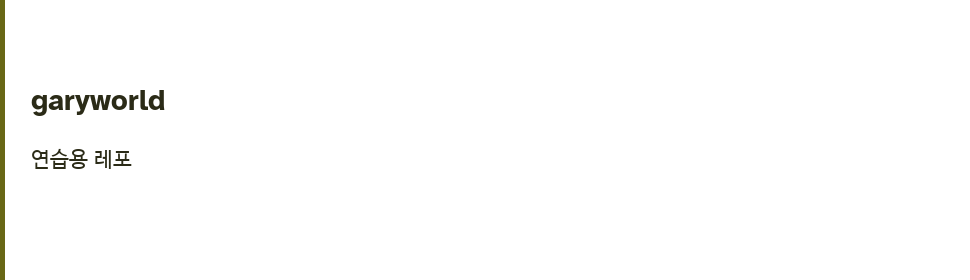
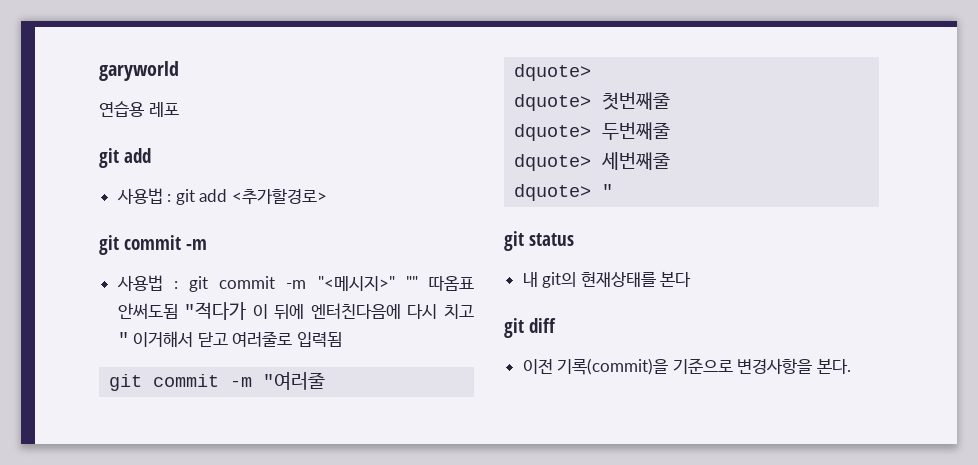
  연습용 레포
+ git add
+ 사용법 : git add <추가할경로>
+ git commit -m
+ 사용법 : git commit -m "<메시지>" "" 따옴표 안써도됨 "적다가 이 뒤에 엔터친다음에 다시 치고 " 이거해서 닫고 여러줄로 입력됨
+ git commit -m "여러줄
+ dquote>
+ dquote> 첫번째줄
+ dquote> 두번째줄
+ dquote> 세번째줄
+ dquote> "
+ git status
+ 내 git의 현재상태를 본다
+ git diff
+ 이전 기록(commit)을 기준으로 변경사항을 본다.

